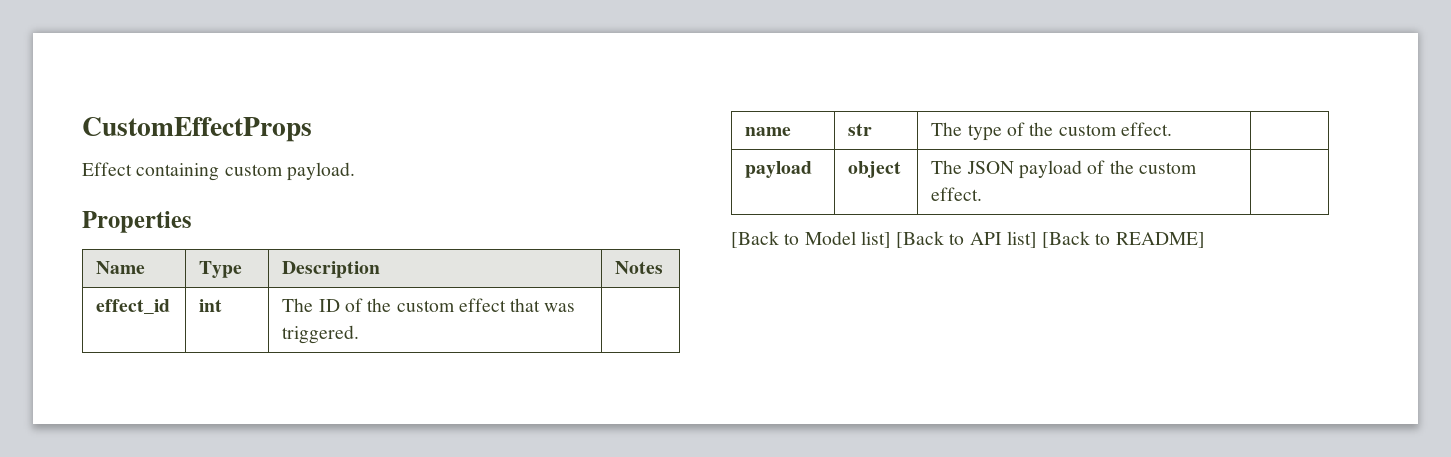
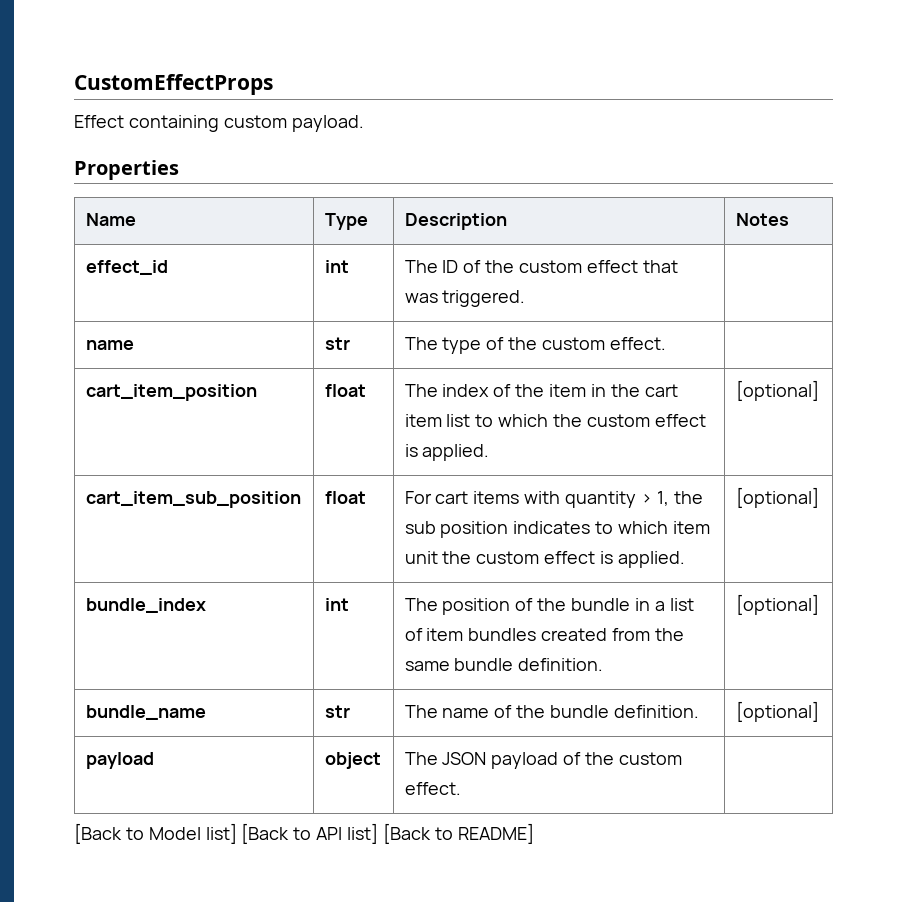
+ cart_item_position | float | The index of the item in the cart item list to which the custom effect is applied. | [optional]
+ cart_item_sub_position | float | For cart items with quantity > 1, the sub position indicates to which item unit the custom effect is applied. | [optional]
+ bundle_index | int | The position of the bundle in a list of item bundles created from the same bundle definition. | [optional]
+ bundle_name | str | The name of the bundle definition. | [optional]

